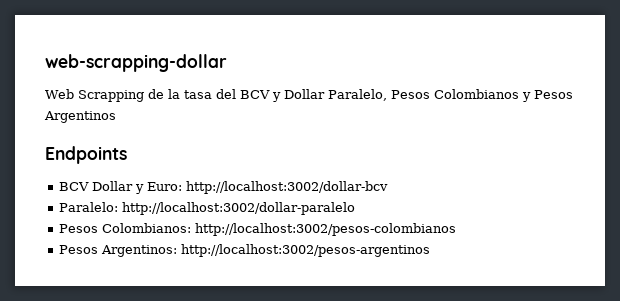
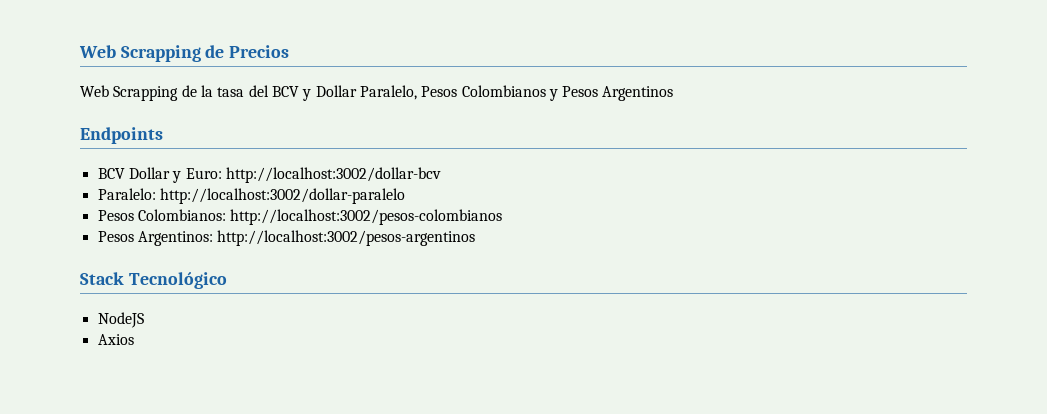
- web-scrapping-dollar
+ Web Scrapping de Precios
+ Stack Tecnológico
+ NodeJS
+ Axios

